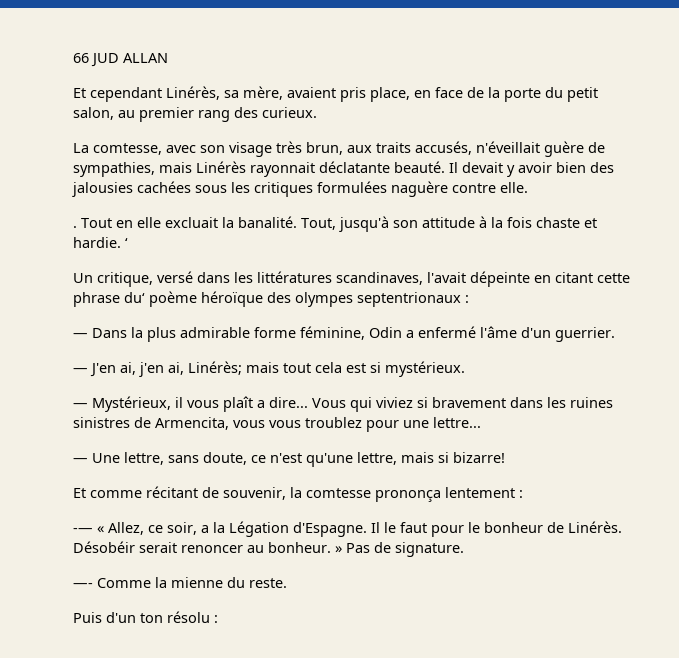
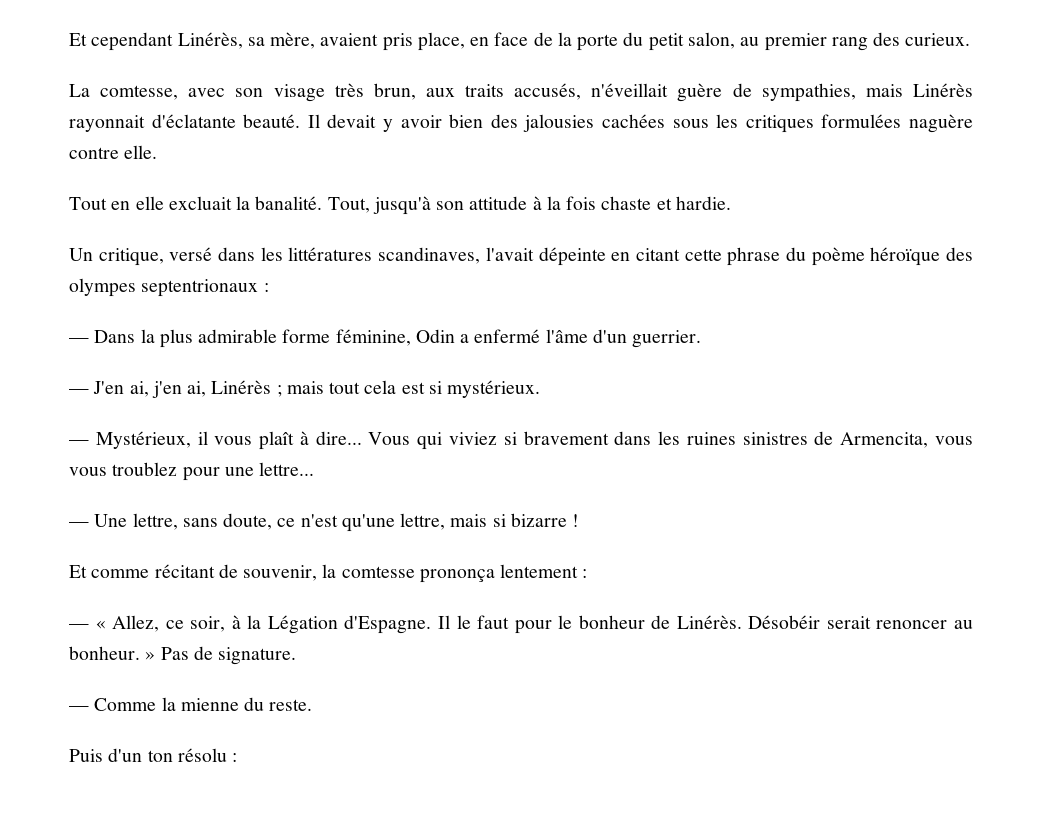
- 66 JUD ALLAN
- La comtesse, avec son visage très brun, aux traits accusés, n'éveillait guère de sympathies, mais Linérès rayonnait déclatante beauté.
+ La comtesse, avec son visage très brun, aux traits accusés, n'éveillait guère de sympathies, mais Linérès rayonnait d'éclatante beauté.
- .
- ‘
- Un critique, versé dans les littératures scandinaves, l'avait dépeinte en citant cette phrase du‘ poème héroïque des olympes septentrionaux :
+ Un critique, versé dans les littératures scandinaves, l'avait dépeinte en citant cette phrase du poème héroïque des olympes septentrionaux :
- — J'en ai, j'en ai, Linérès; mais tout cela est si mystérieux.
+ — J'en ai, j'en ai, Linérès ; mais tout cela est si mystérieux.
- — Mystérieux, il vous plaît a dire...
+ — Mystérieux, il vous plaît à dire...
- — Une lettre, sans doute, ce n'est qu'une lettre, mais si bizarre!
+ — Une lettre, sans doute, ce n'est qu'une lettre, mais si bizarre !
- -— « Allez, ce soir, a la Légation d'Espagne.
+ — « Allez, ce soir, à la Légation d'Espagne.
- —- Comme la mienne du reste.
+ — Comme la mienne du reste.

